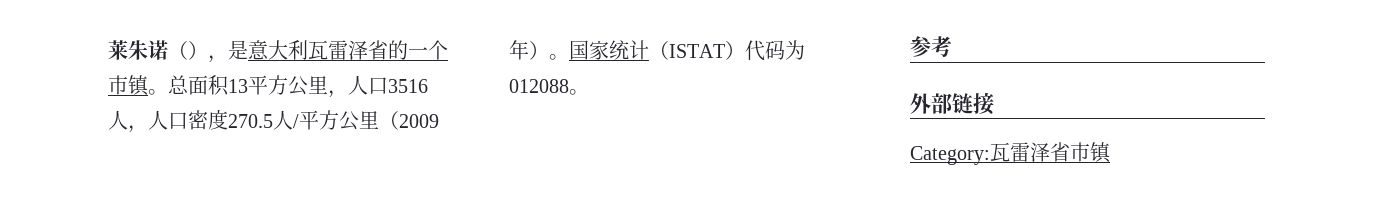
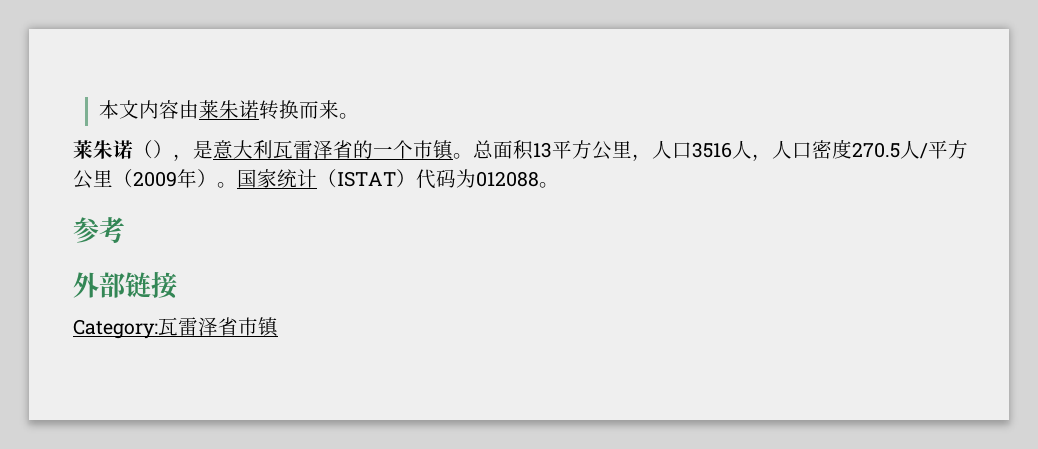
+ 本文内容由莱朱诺转换而来。

